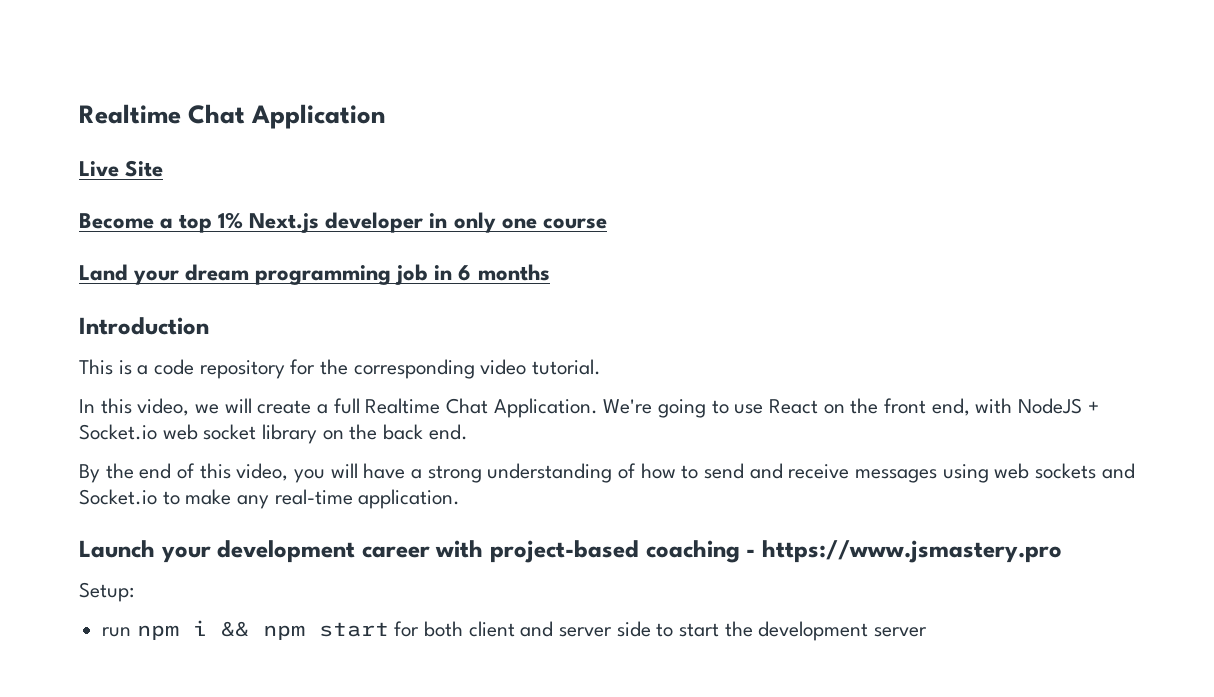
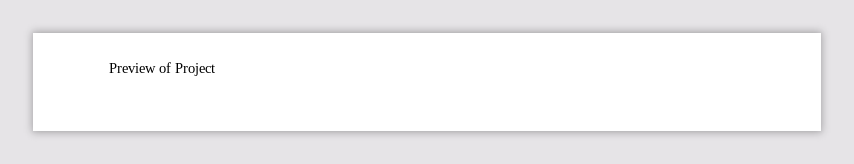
- Realtime Chat Application
- Live Site
- Become a top 1% Next.js developer in only one course
- Land your dream programming job in 6 months
- Introduction
- This is a code repository for the corresponding video tutorial.
- In this video, we will create a full Realtime Chat Application. We're going to use React on the front end, with NodeJS + Socket.io web socket library on the back end.
- By the end of this video, you will have a strong understanding of how to send and receive messages using web sockets and Socket.io to make any real-time application.
- Launch your development career with project-based coaching - https://www.jsmastery.pro
- Setup:
- run npm i && npm start for both client and server side to start the development server
+ Preview of Project

